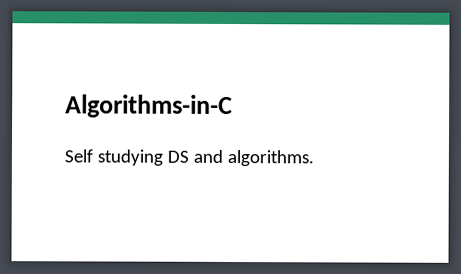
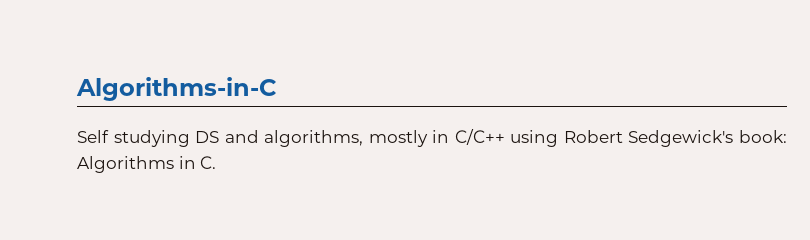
- Self studying DS and algorithms.
+ Self studying DS and algorithms, mostly in C/C++ using Robert Sedgewick's book: Algorithms in C.

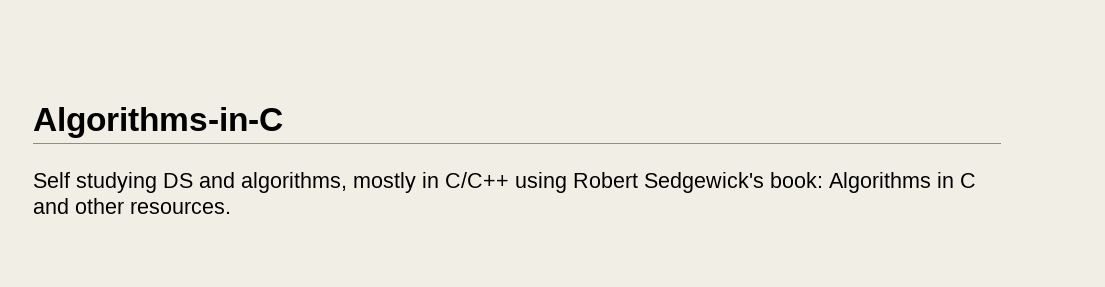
- Self studying DS and algorithms, mostly in C/C++ using Robert Sedgewick's book: Algorithms in C.
+ Self studying DS and algorithms, mostly in C/C++ using Robert Sedgewick's book: Algorithms in C and other resources.

